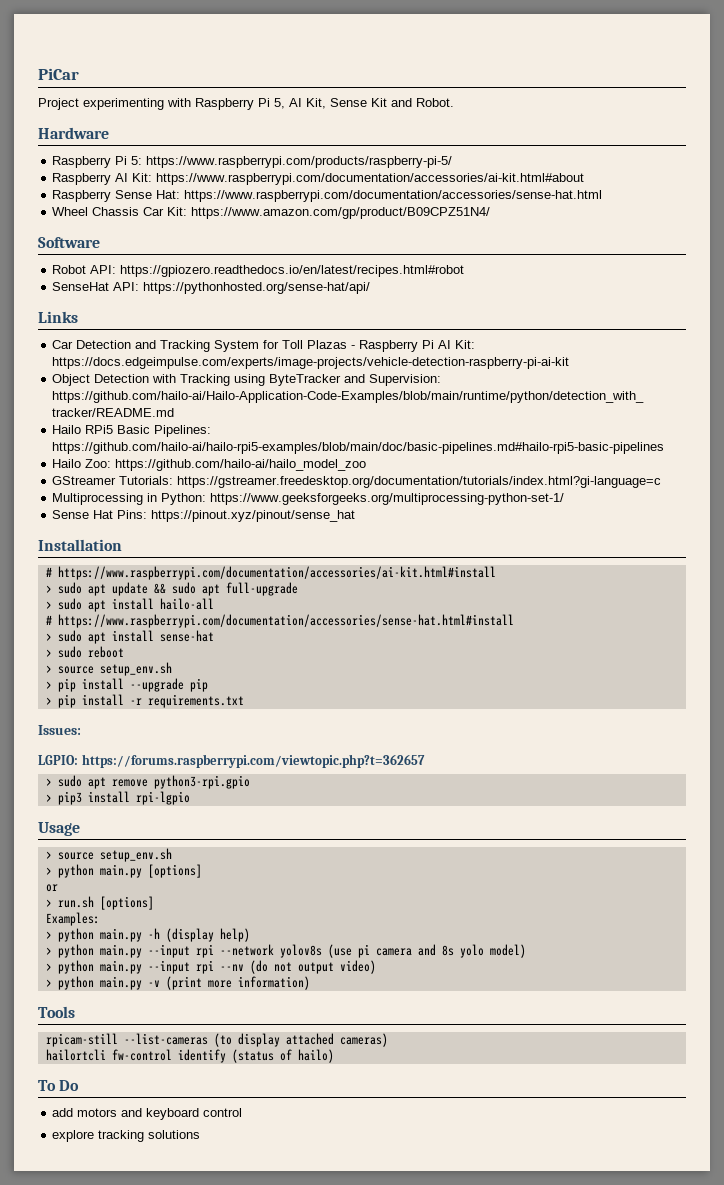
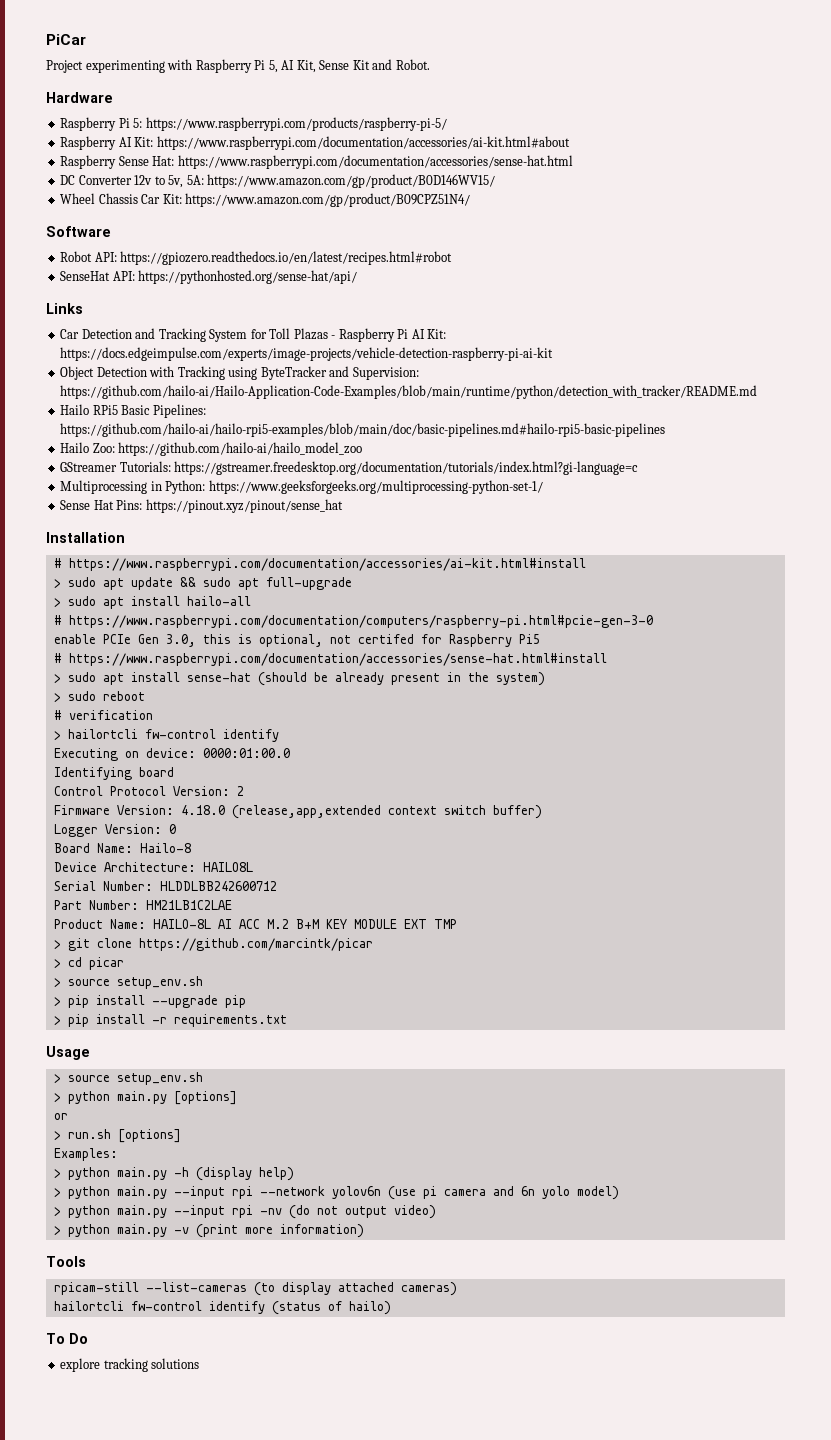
+ DC Converter 12v to 5v, 5A: https://www.amazon.com/gp/product/B0D146WV15/
+ # https://www.raspberrypi.com/documentation/computers/raspberry-pi.html#pcie-gen-3-0
+ enable PCIe Gen 3.0, this is optional, not certifed for Raspberry Pi5
- > sudo apt install sense-hat
+ > sudo apt install sense-hat (should be already present in the system)
  > sudo reboot
+ # verification
+ > hailortcli fw-control identify
+ Executing on device: 0000:01:00.0
+ Identifying board
+ Control Protocol Version: 2
+ Firmware Version: 4.18.0 (release,app,extended context switch buffer)
+ Logger Version: 0
+ Board Name: Hailo-8
+ Device Architecture: HAILO8L
+ Serial Number: HLDDLBB242600712
+ Part Number: HM21LB1C2LAE
+ Product Name: HAILO-8L AI ACC M.2 B+M KEY MODULE EXT TMP
+ > git clone https://github.com/marcintk/picar
+ > cd picar
- Issues:
- LGPIO: https://forums.raspberrypi.com/viewtopic.php?t=362657
- > sudo apt remove python3-rpi.gpio
- > pip3 install rpi-lgpio
- > python main.py --input rpi --network yolov8s (use pi camera and 8s yolo model)
+ > python main.py --input rpi --network yolov6n (use pi camera and 6n yolo model)
- > python main.py --input rpi --nv (do not output video)
+ > python main.py --input rpi -nv (do not output video)
- add motors and keyboard control

